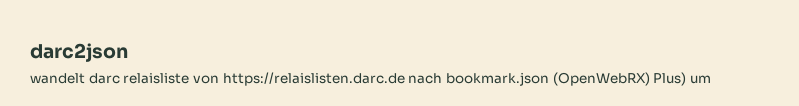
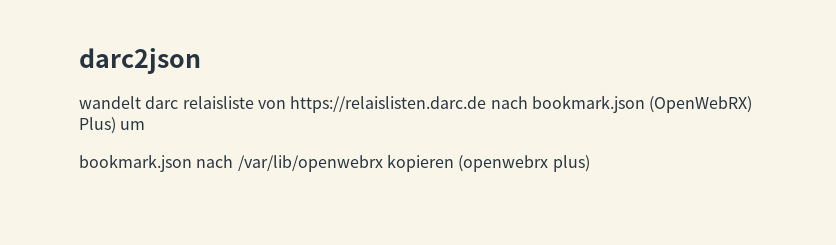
+ bookmark.json nach /var/lib/openwebrx kopieren (openwebrx plus)

